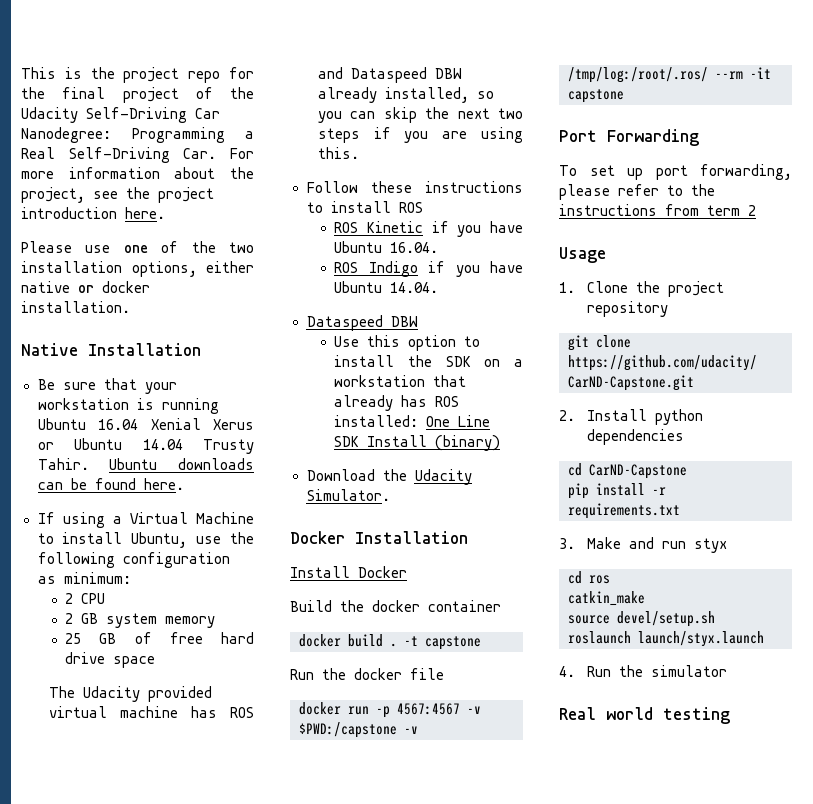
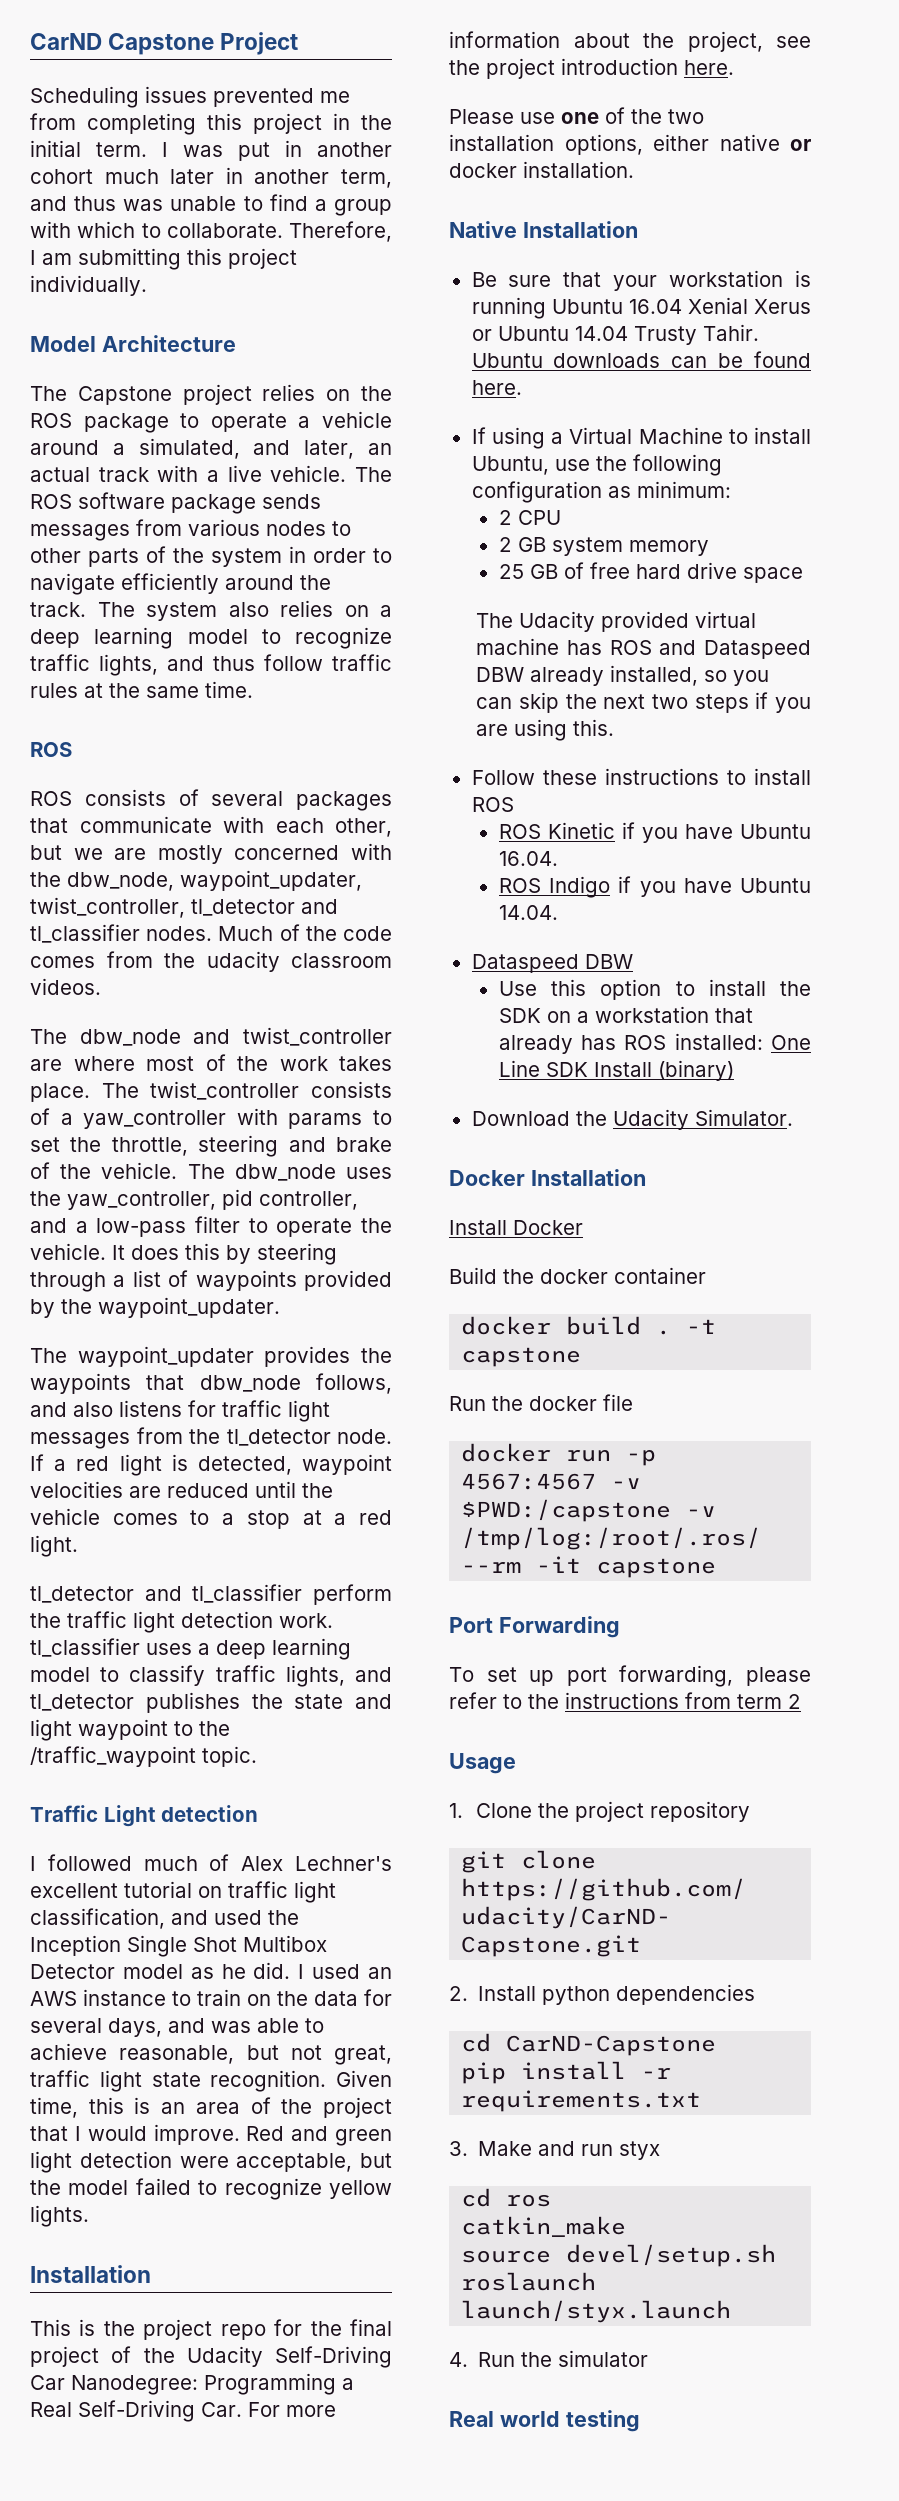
+ CarND Capstone Project
+ Scheduling issues prevented me from completing this project in the initial term. I was put in another cohort much later in another term, and thus was unable to find a group with which to collaborate. Therefore, I am submitting this project individually.
+ Model Architecture
+ The Capstone project relies on the ROS package to operate a vehicle around a simulated, and later, an actual track with a live vehicle. The ROS software package sends messages from various nodes to other parts of the system in order to navigate efficiently around the track. The system also relies on a deep learning model to recognize traffic lights, and thus follow traffic rules at the same time.
+ ROS
+ ROS consists of several packages that communicate with each other, but we are mostly concerned with the dbw_node, waypoint_updater, twist_controller, tl_detector and tl_classifier nodes. Much of the code comes from the udacity classroom videos.
+ The dbw_node and twist_controller are where most of the work takes place. The twist_controller consists of a yaw_controller with params to set the throttle, steering and brake of the vehicle. The dbw_node uses the yaw_controller, pid controller, and a low-pass filter to operate the vehicle. It does this by steering through a list of waypoints provided by the waypoint_updater.
+ The waypoint_updater provides the waypoints that dbw_node follows, and also listens for traffic light messages from the tl_detector node. If a red light is detected, waypoint velocities are reduced until the vehicle comes to a stop at a red light.
+ tl_detector and tl_classifier perform the traffic light detection work. tl_classifier uses a deep learning model to classify traffic lights, and tl_detector publishes the state and light waypoint to the /traffic_waypoint topic.
+ Traffic Light detection
+ I followed much of Alex Lechner's excellent tutorial on traffic light classification, and used the Inception Single Shot Multibox Detector model as he did. I used an AWS instance to train on the data for several days, and was able to achieve reasonable, but not great, traffic light state recognition. Given time, this is an area of the project that I would improve. Red and green light detection were acceptable, but the model failed to recognize yellow lights.
+ Installation

